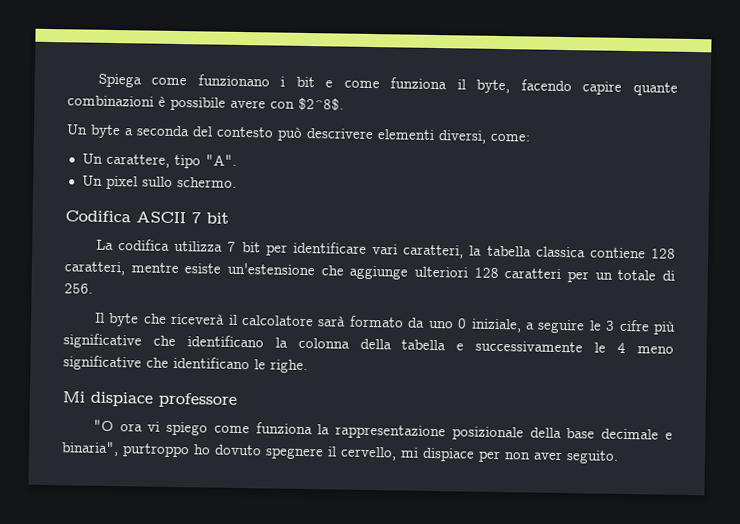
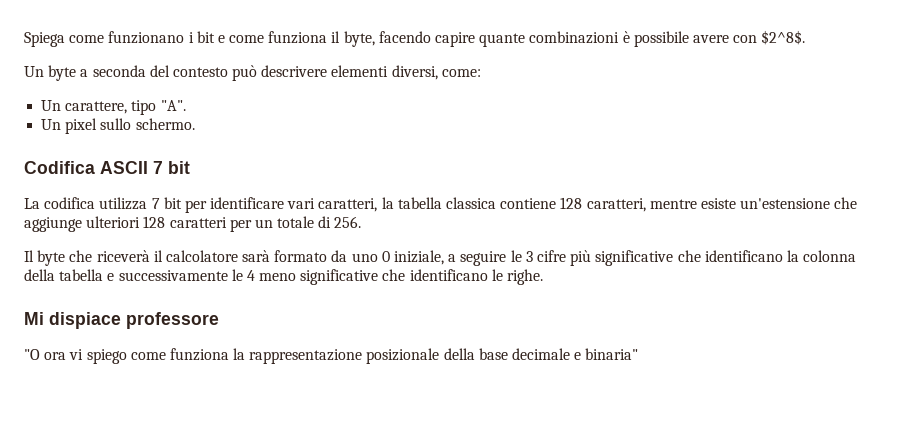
- "O ora vi spiego come funziona la rappresentazione posizionale della base decimale e binaria", purtroppo ho dovuto spegnere il cervello, mi dispiace per non aver seguito.
+ "O ora vi spiego come funziona la rappresentazione posizionale della base decimale e binaria"

